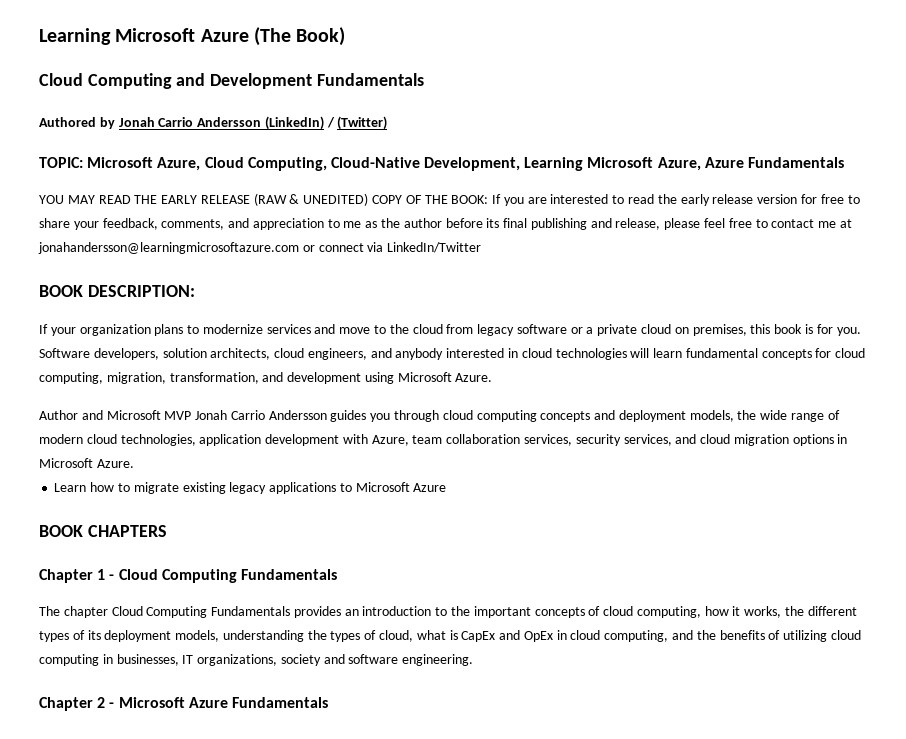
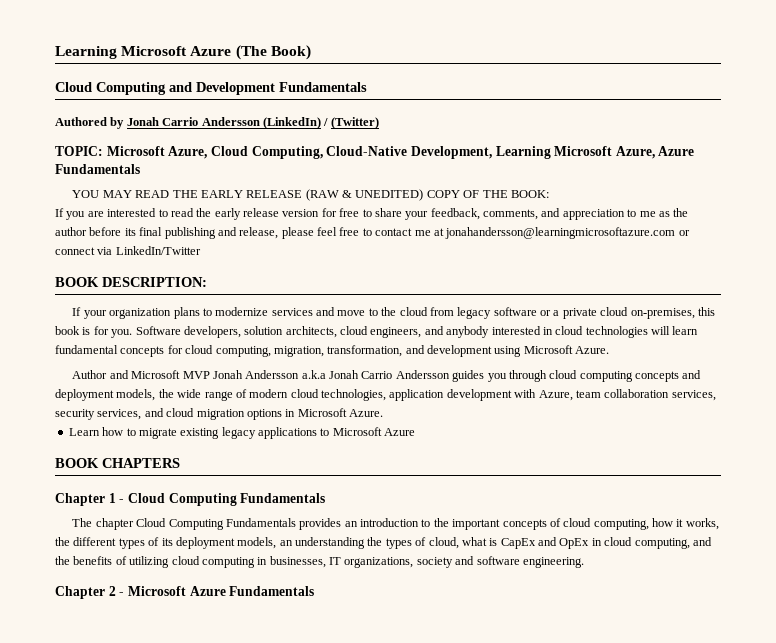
- YOU MAY READ THE EARLY RELEASE (RAW & UNEDITED) COPY OF THE BOOK: If you are interested to read the early release version for free to share your feedback, comments, and appreciation to me as the author before its final publishing and release, please feel free to contact me at jonahandersson@learningmicrosoftazure.com or connect via LinkedIn/Twitter
+ YOU MAY READ THE EARLY RELEASE (RAW & UNEDITED) COPY OF THE BOOK:
+ If you are interested to read the early release version for free to share your feedback, comments, and appreciation to me as the author before its final publishing and release, please feel free to contact me at jonahandersson@learningmicrosoftazure.com or connect via LinkedIn/Twitter
- If your organization plans to modernize services and move to the cloud from legacy software or a private cloud on premises, this book is for you.
+ If your organization plans to modernize services and move to the cloud from legacy software or a private cloud on-premises, this book is for you.
- Author and Microsoft MVP Jonah Carrio Andersson guides you through cloud computing concepts and deployment models, the wide range of modern cloud technologies, application development with Azure, team collaboration services, security services, and cloud migration options in Microsoft Azure.
+ Author and Microsoft MVP Jonah Andersson a.k.a Jonah Carrio Andersson guides you through cloud computing concepts and deployment models, the wide range of modern cloud technologies, application development with Azure, team collaboration services, security services, and cloud migration options in Microsoft Azure.
- The chapter Cloud Computing Fundamentals provides an introduction to the important concepts of cloud computing, how it works, the different types of its deployment models, understanding the types of cloud, what is CapEx and OpEx in cloud computing, and the benefits of utilizing cloud computing in businesses, IT organizations, society and software engineering.
+ The chapter Cloud Computing Fundamentals provides an introduction to the important concepts of cloud computing, how it works, the different types of its deployment models, an understanding the types of cloud, what is CapEx and OpEx in cloud computing, and the benefits of utilizing cloud computing in businesses, IT organizations, society and software engineering.

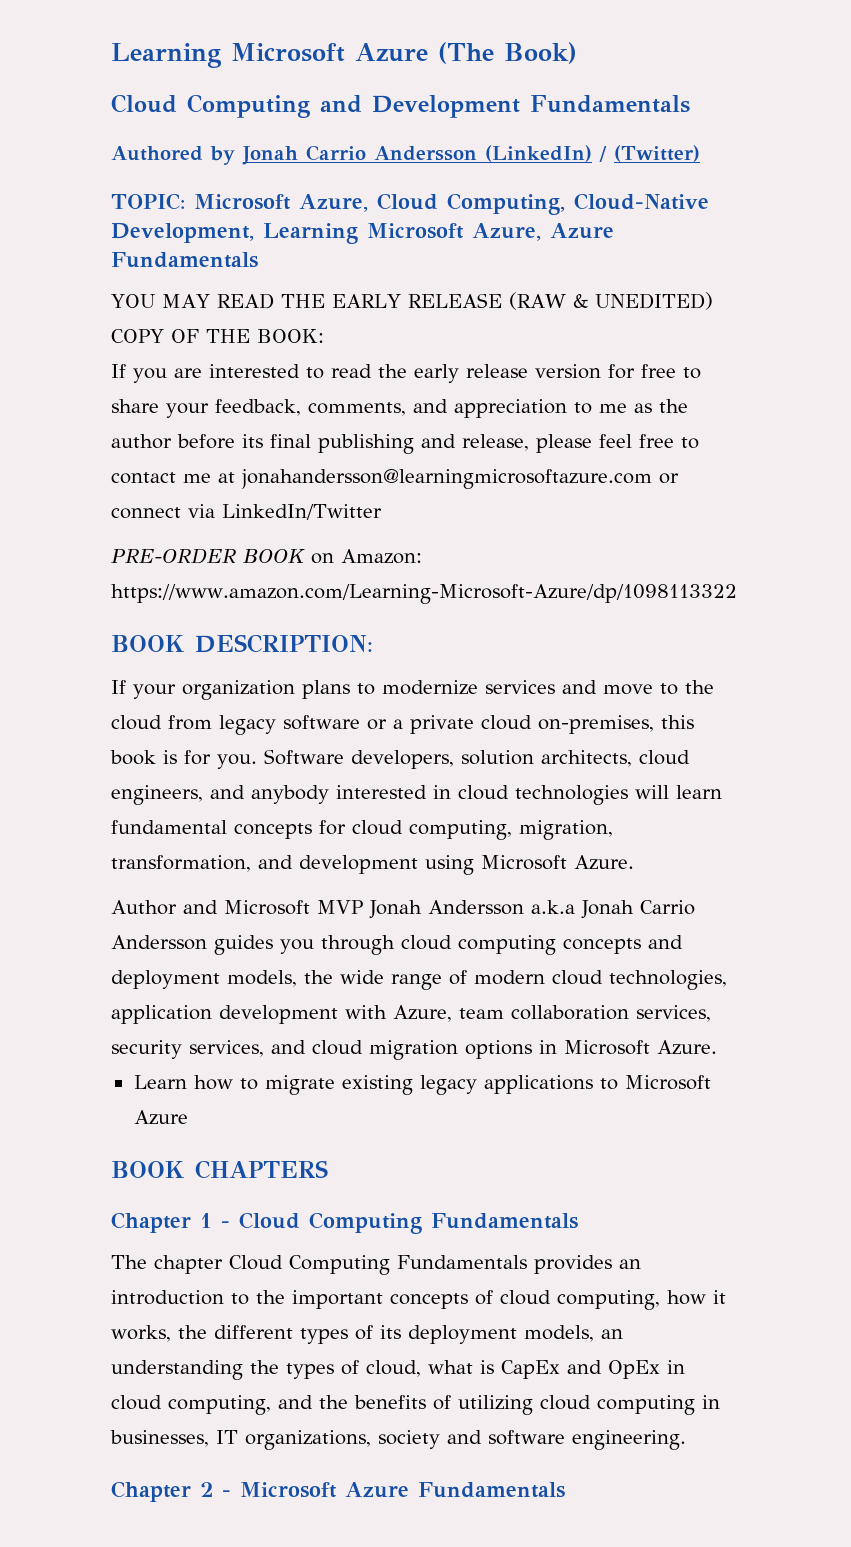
+ PRE-ORDER BOOK on Amazon: https://www.amazon.com/Learning-Microsoft-Azure/dp/1098113322

